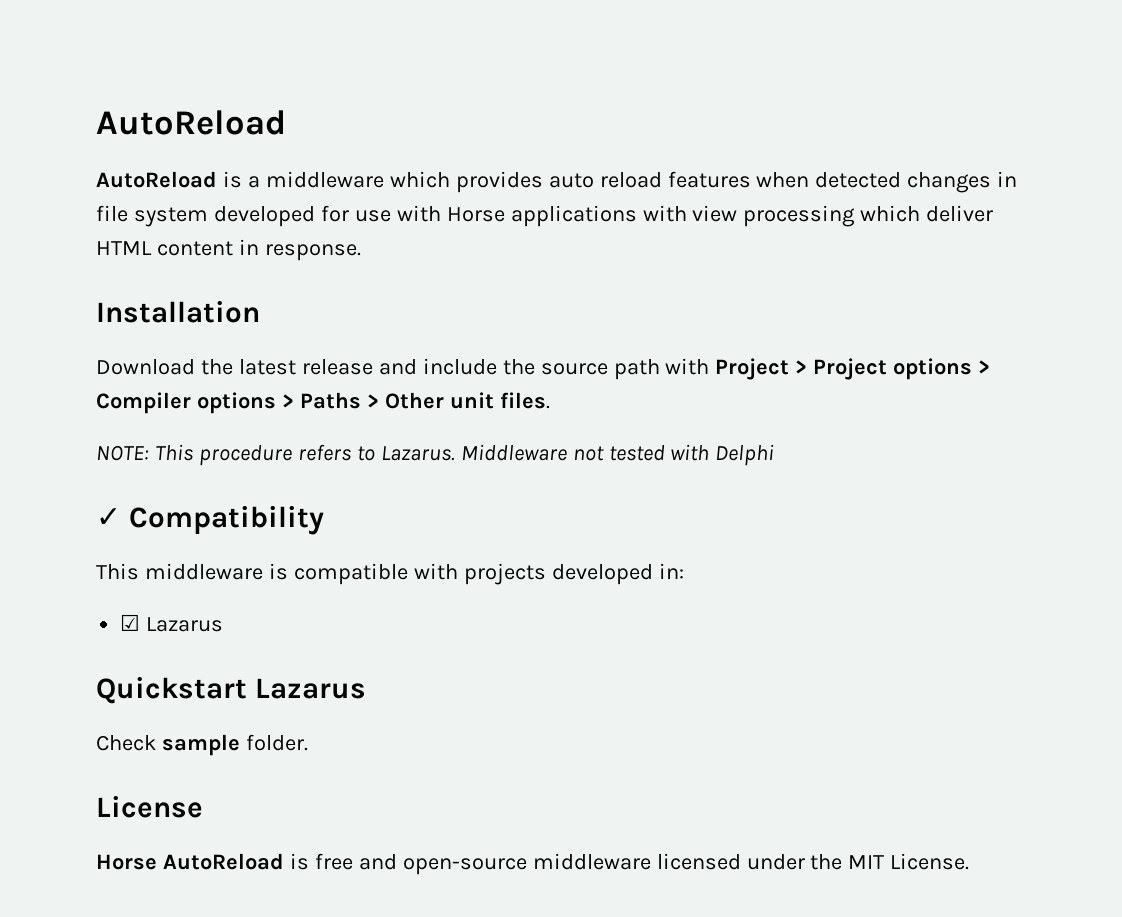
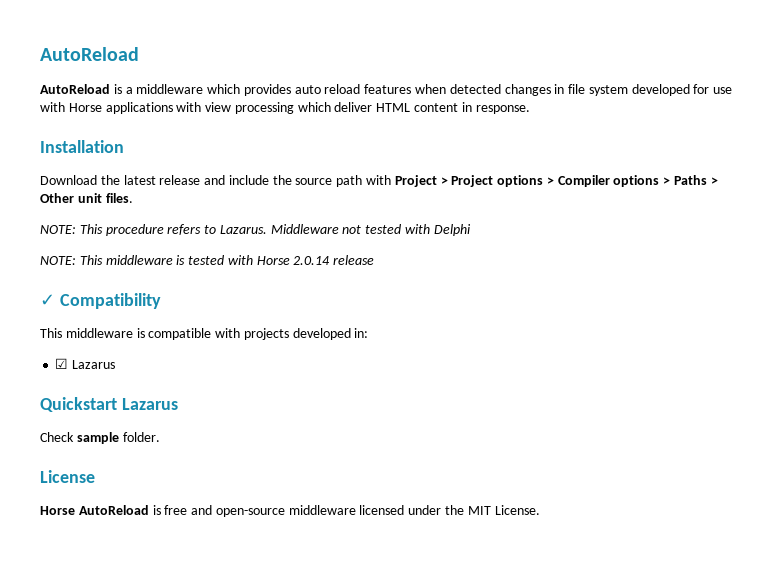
+ NOTE: This middleware is tested with Horse 2.0.14 release

